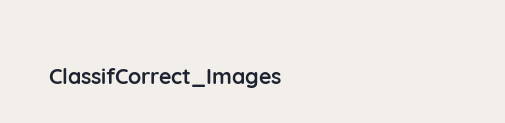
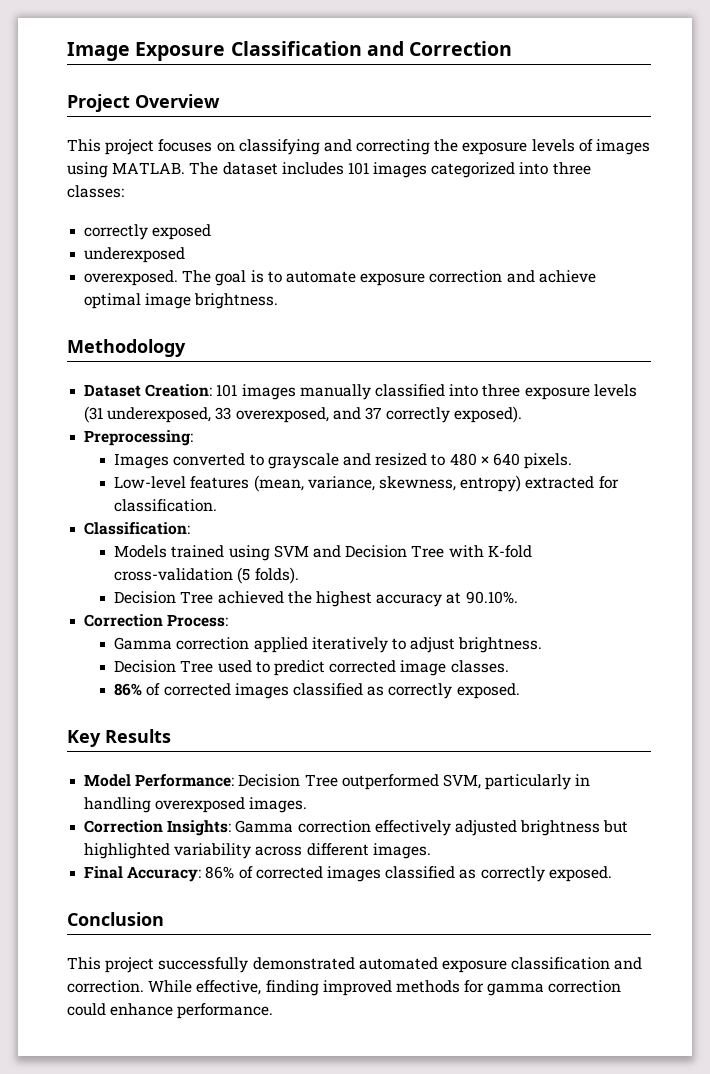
- ClassifCorrect_Images
+ Image Exposure Classification and Correction
+ Project Overview
+ This project focuses on classifying and correcting the exposure levels of images using MATLAB. The dataset includes 101 images categorized into three classes:
+ correctly exposed
+ underexposed
+ overexposed. The goal is to automate exposure correction and achieve optimal image brightness.
+ Methodology
+ Dataset Creation: 101 images manually classified into three exposure levels (31 underexposed, 33 overexposed, and 37 correctly exposed).
+ Preprocessing:
+ Images converted to grayscale and resized to 480 × 640 pixels.
+ Low-level features (mean, variance, skewness, entropy) extracted for classification.
+ Classification:
+ Models trained using SVM and Decision Tree with K-fold cross-validation (5 folds).
+ Decision Tree achieved the highest accuracy at 90.10%.
+ Correction Process:
+ Gamma correction applied iteratively to adjust brightness.
+ Decision Tree used to predict corrected image classes.
+ 86% of corrected images classified as correctly exposed.
+ Key Results
+ Model Performance: Decision Tree outperformed SVM, particularly in handling overexposed images.
+ Correction Insights: Gamma correction effectively adjusted brightness but highlighted variability across different images.
+ Final Accuracy: 86% of corrected images classified as correctly exposed.
+ Conclusion
+ This project successfully demonstrated automated exposure classification and correction. While effective, finding improved methods for gamma correction could enhance performance.

